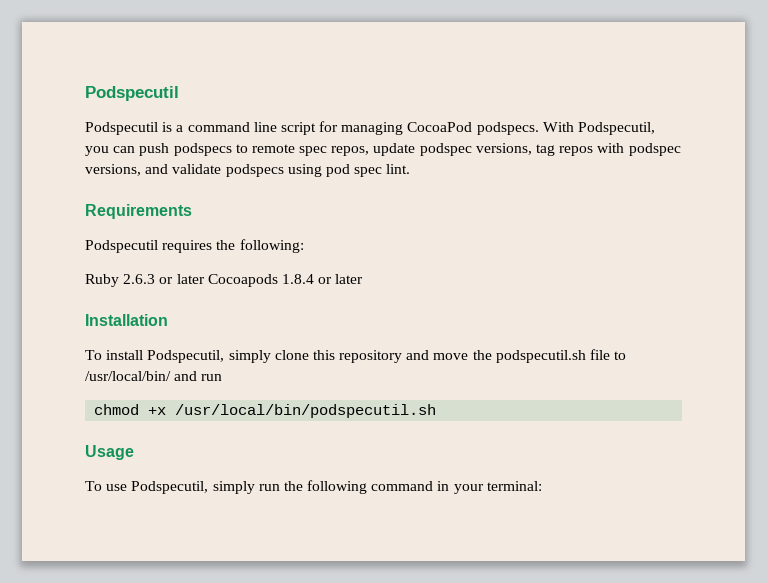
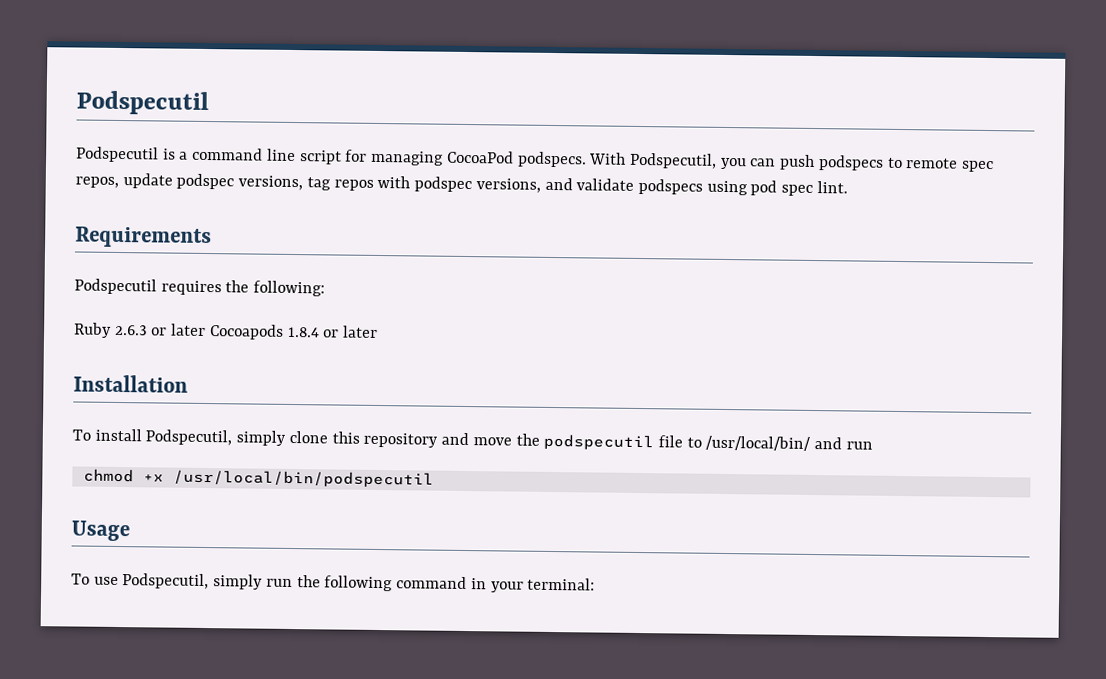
- To install Podspecutil, simply clone this repository and move the podspecutil.sh file to /usr/local/bin/ and run
+ To install Podspecutil, simply clone this repository and move the podspecutil file to /usr/local/bin/ and run
- chmod +x /usr/local/bin/podspecutil.sh
+ chmod +x /usr/local/bin/podspecutil

